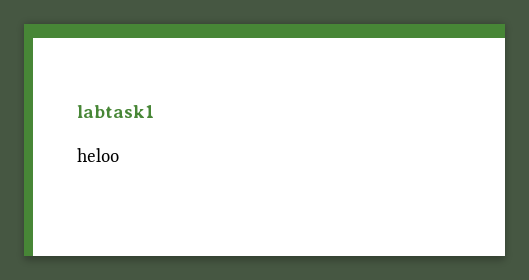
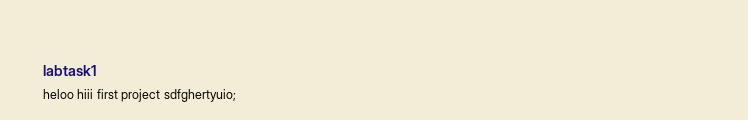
- heloo
+ heloo hiii first project sdfghertyuio;

